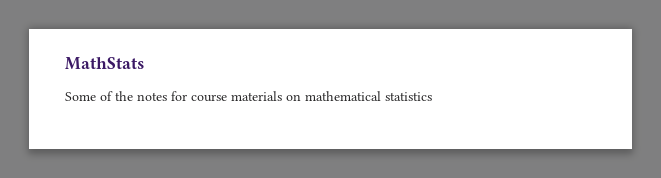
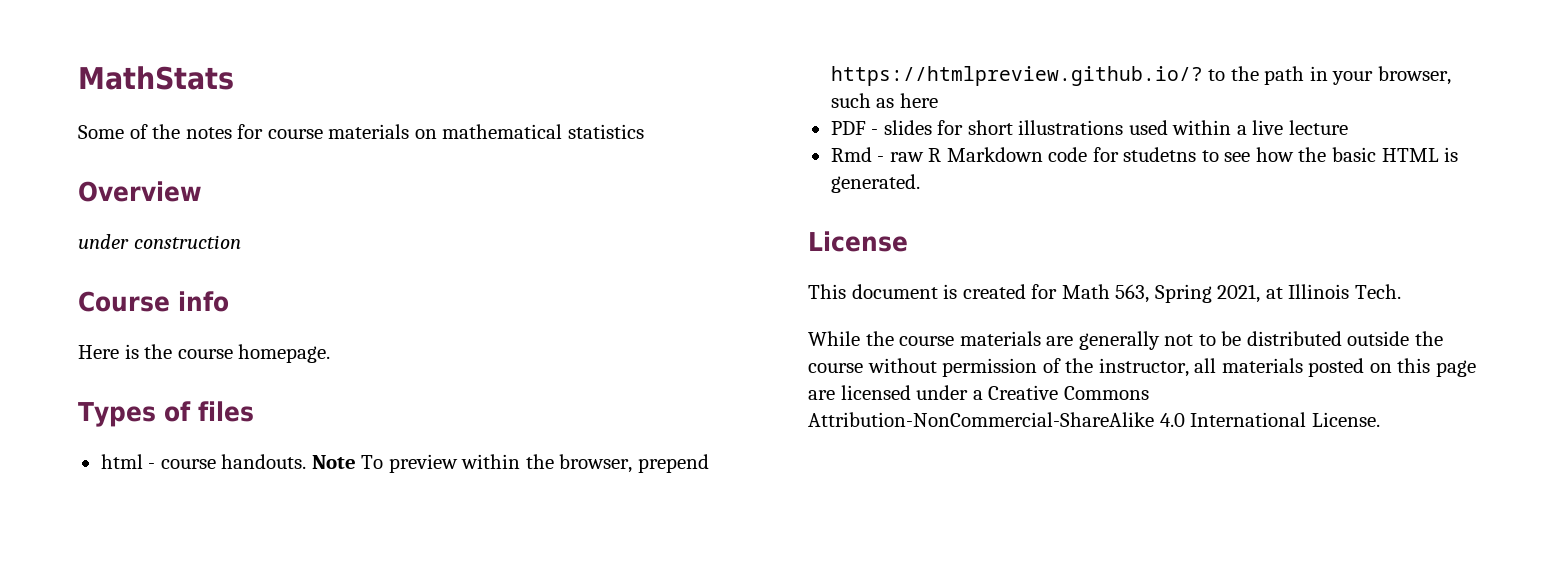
+ Overview
+ under construction
+ Course info
+ Here is the course homepage.
+ Types of files
+ html - course handouts. Note To preview within the browser, prepend https://htmlpreview.github.io/? to the path in your browser, such as here
+ PDF - slides for short illustrations used within a live lecture
+ Rmd - raw R Markdown code for studetns to see how the basic HTML is generated.
+ License
+ This document is created for Math 563, Spring 2021, at Illinois Tech.
+ While the course materials are generally not to be distributed outside the course without permission of the instructor, all materials posted on this page are licensed under a Creative Commons Attribution-NonCommercial-ShareAlike 4.0 International License.

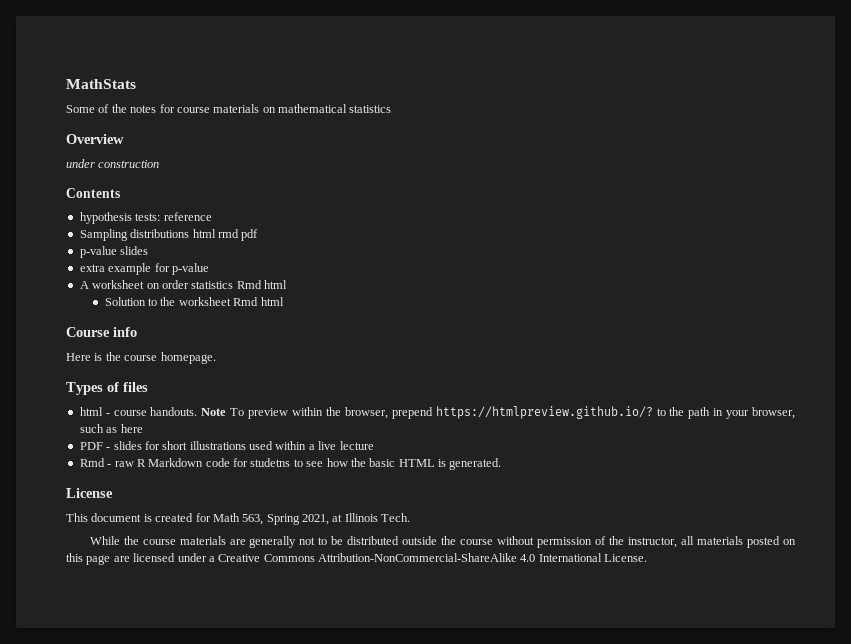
+ Contents
+ hypothesis tests: reference
+ Sampling distributions html rmd pdf
+ p-value slides
+ extra example for p-value
+ A worksheet on order statistics Rmd html
+ Solution to the worksheet Rmd html

